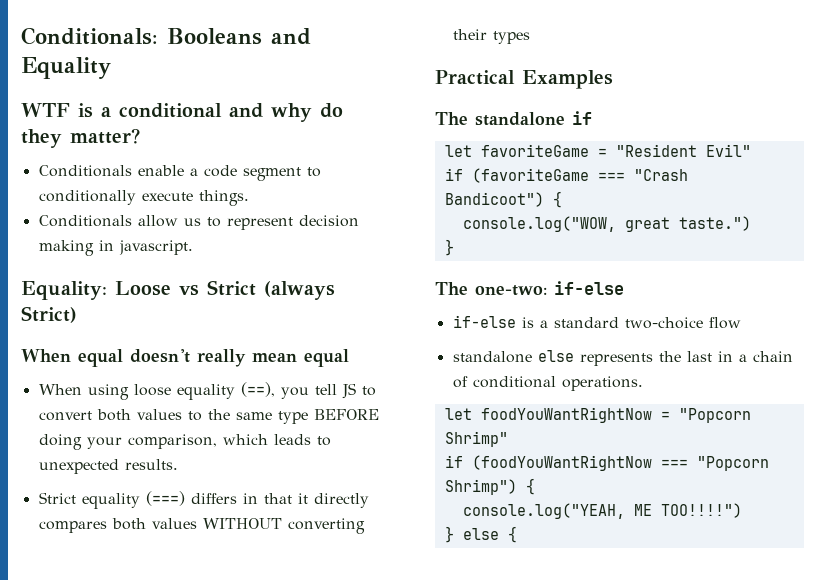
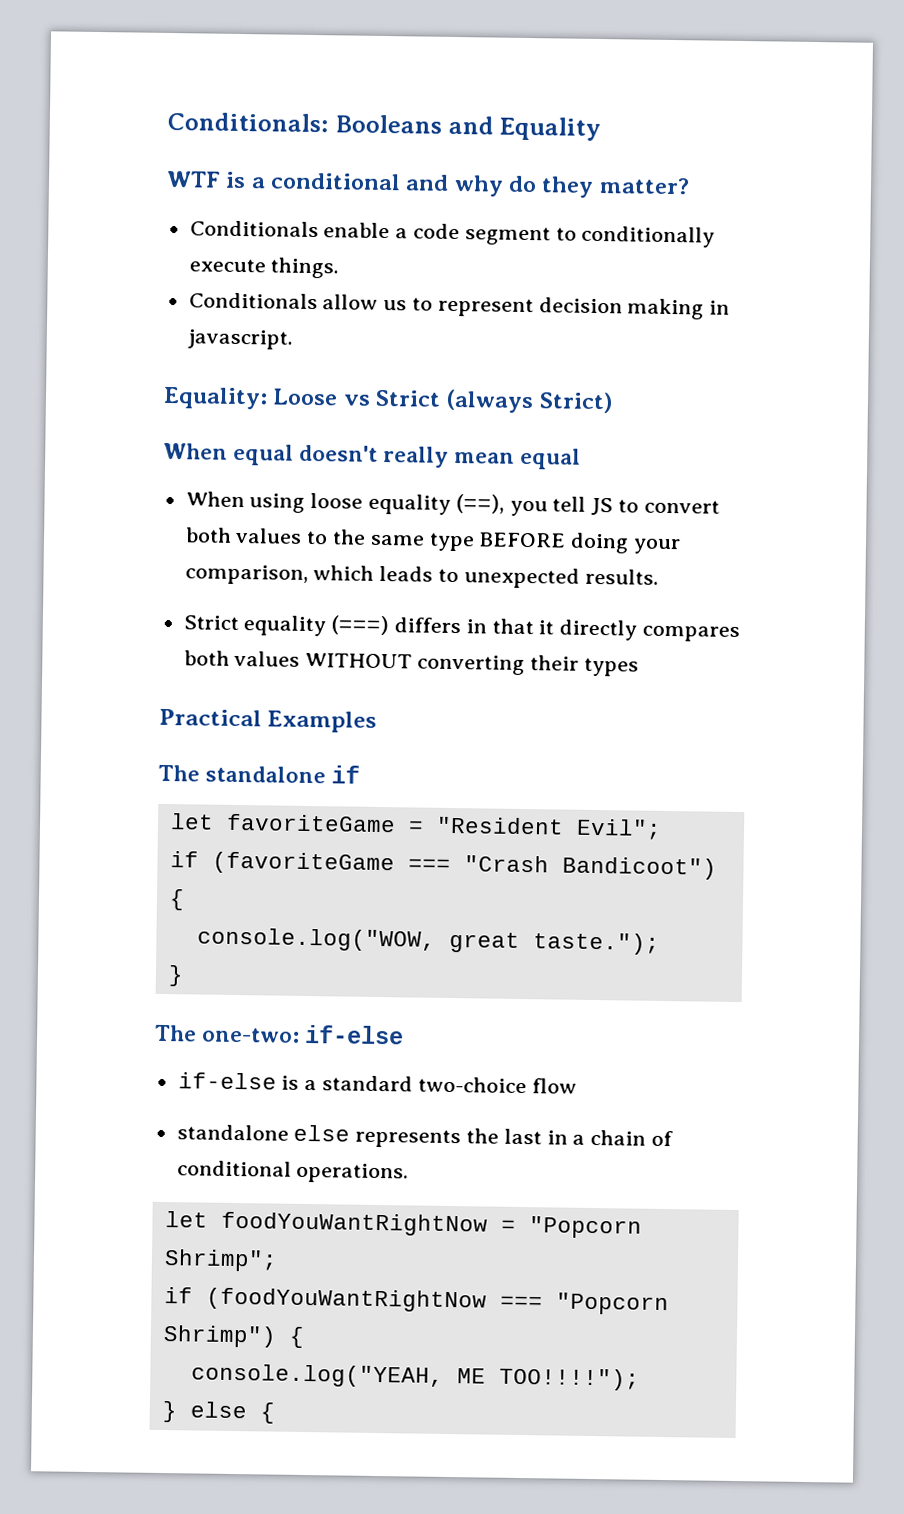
- let favoriteGame = "Resident Evil"
+ let favoriteGame = "Resident Evil";
- console.log("WOW, great taste.")
+ console.log("WOW, great taste.");
- let foodYouWantRightNow = "Popcorn Shrimp"
+ let foodYouWantRightNow = "Popcorn Shrimp";
- console.log("YEAH, ME TOO!!!!")
+ console.log("YEAH, ME TOO!!!!");

